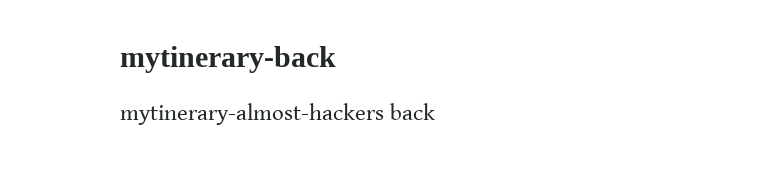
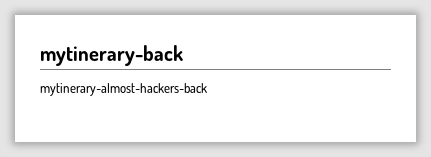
- mytinerary-almost-hackers back
+ mytinerary-almost-hackers-back

